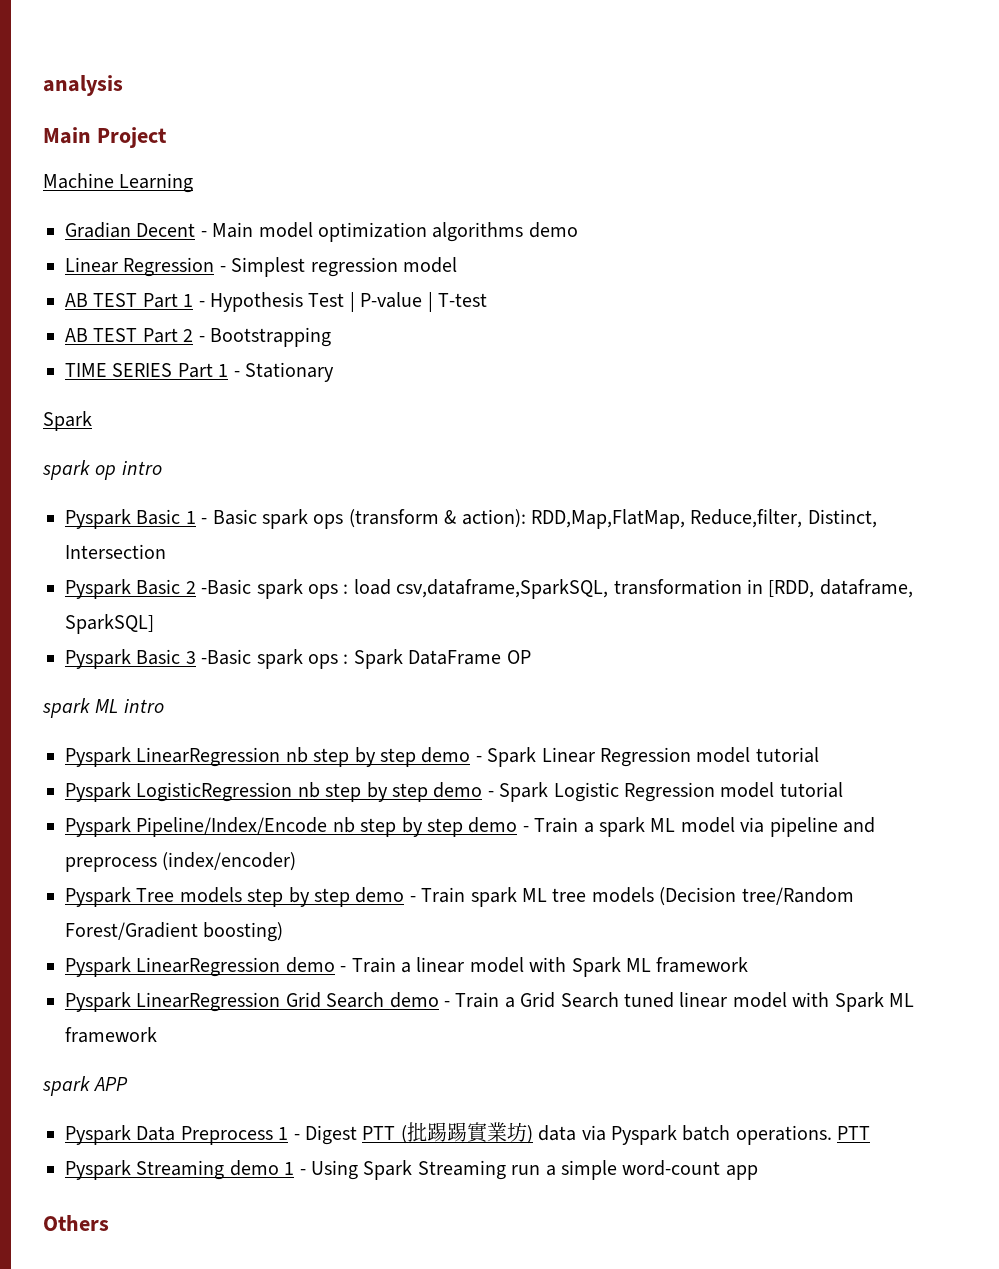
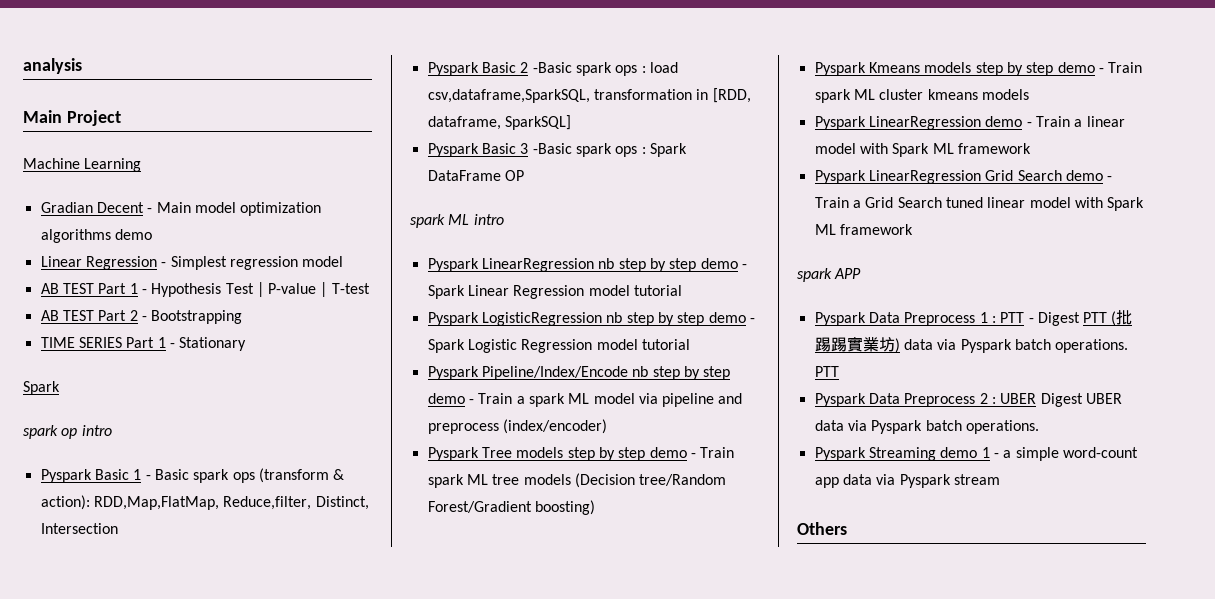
+ Pyspark Kmeans models step by step demo - Train spark ML cluster kmeans models
- Pyspark Data Preprocess 1 - Digest PTT (批踢踢實業坊) data via Pyspark batch operations.
+ Pyspark Data Preprocess 1 : PTT - Digest PTT (批踢踢實業坊) data via Pyspark batch operations.
+ Pyspark Data Preprocess 2 : UBER Digest UBER data via Pyspark batch operations.
- Pyspark Streaming demo 1 - Using Spark Streaming run a simple word-count app
+ Pyspark Streaming demo 1 - a simple word-count app data via Pyspark stream

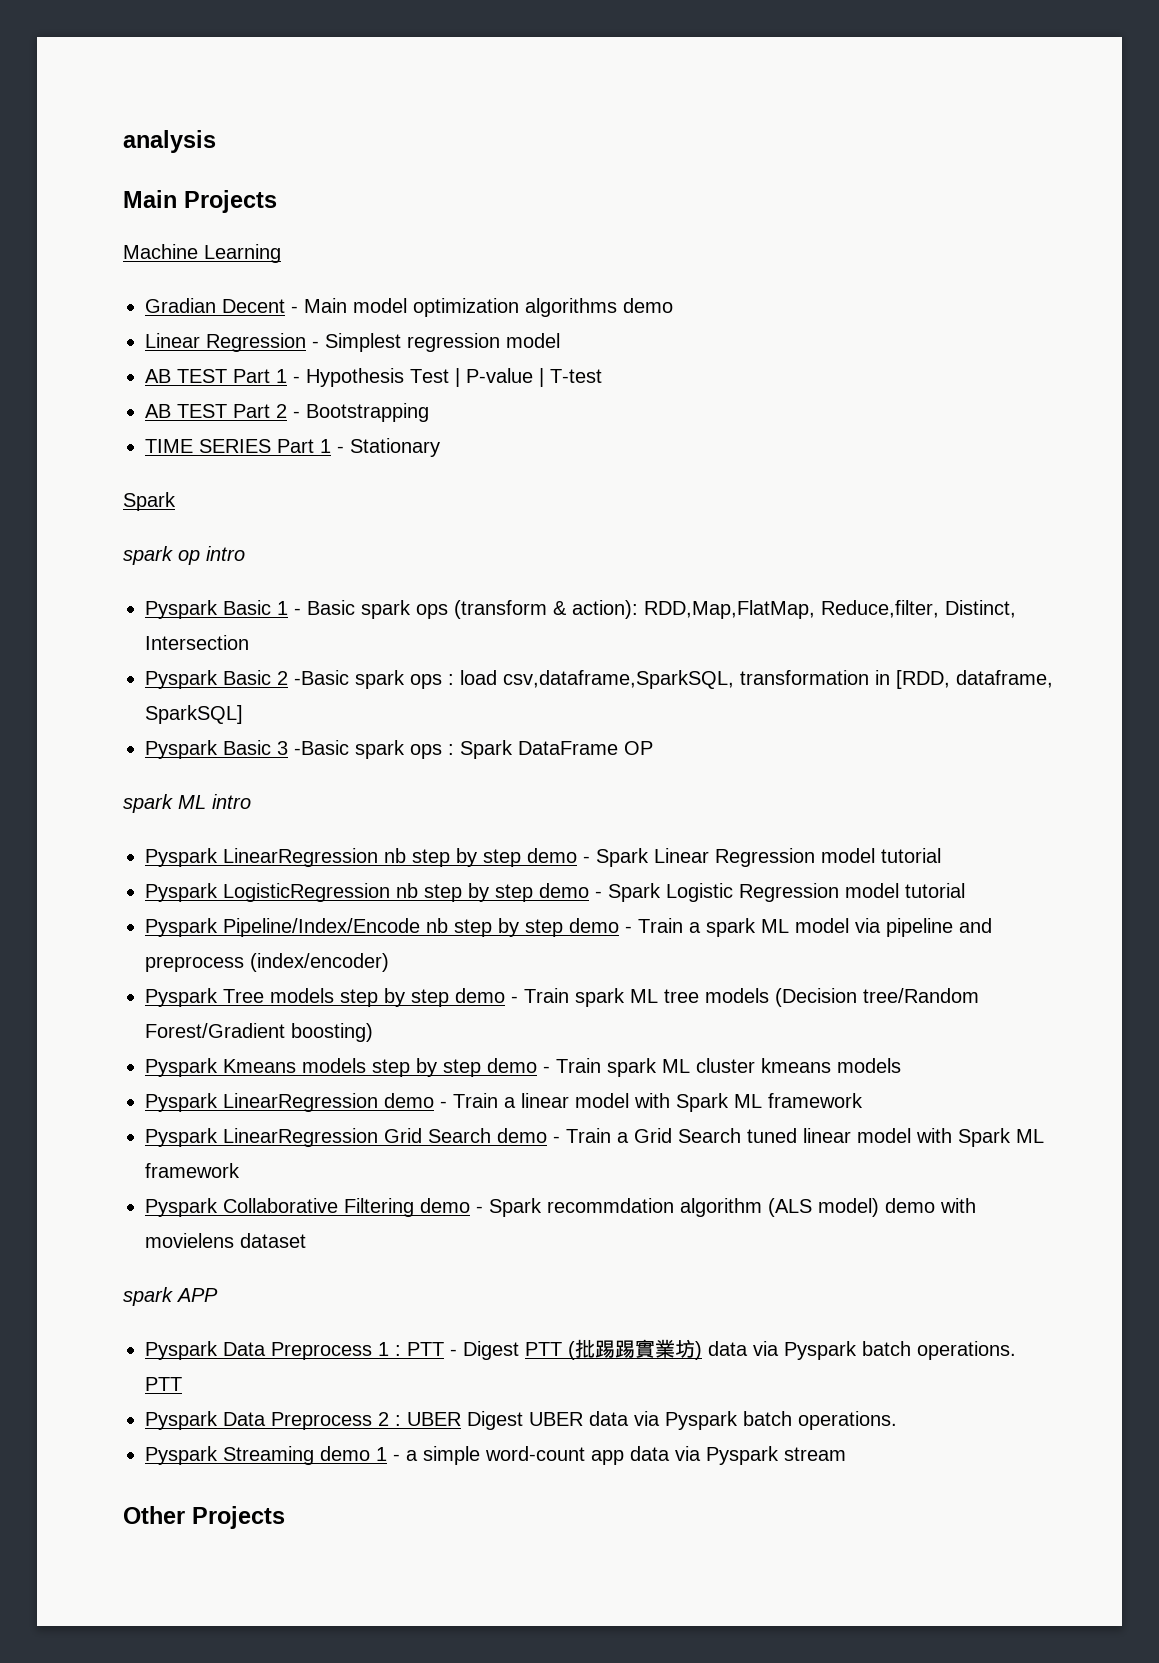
- Main Project
+ Main Projects
+ Pyspark Collaborative Filtering demo - Spark recommdation algorithm (ALS model) demo with movielens dataset
- Others
+ Other Projects

